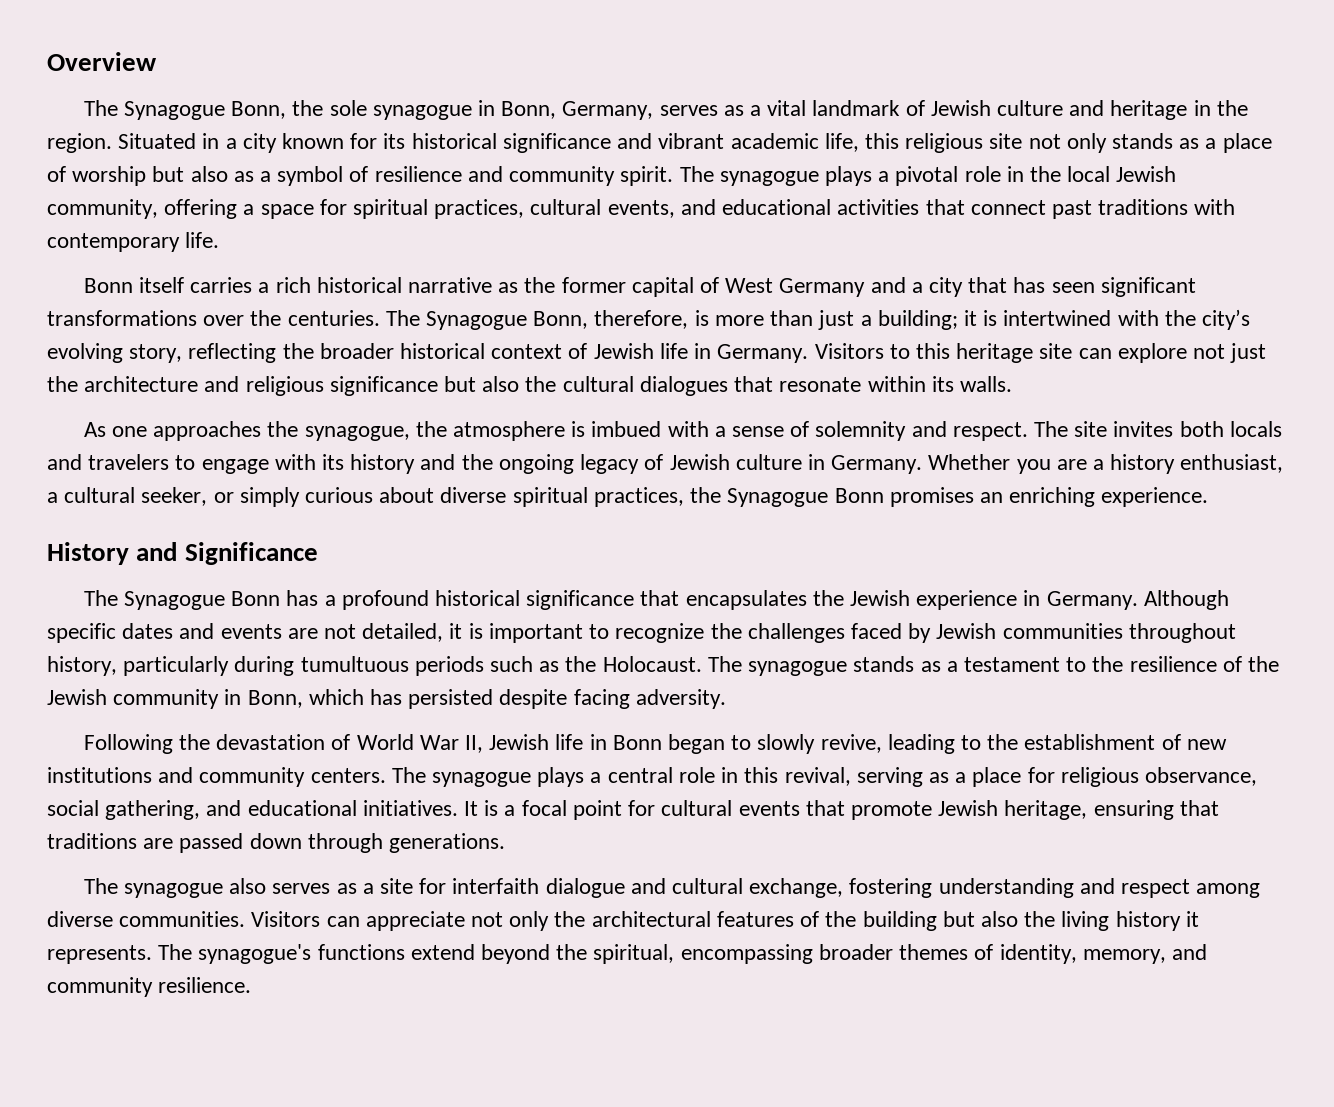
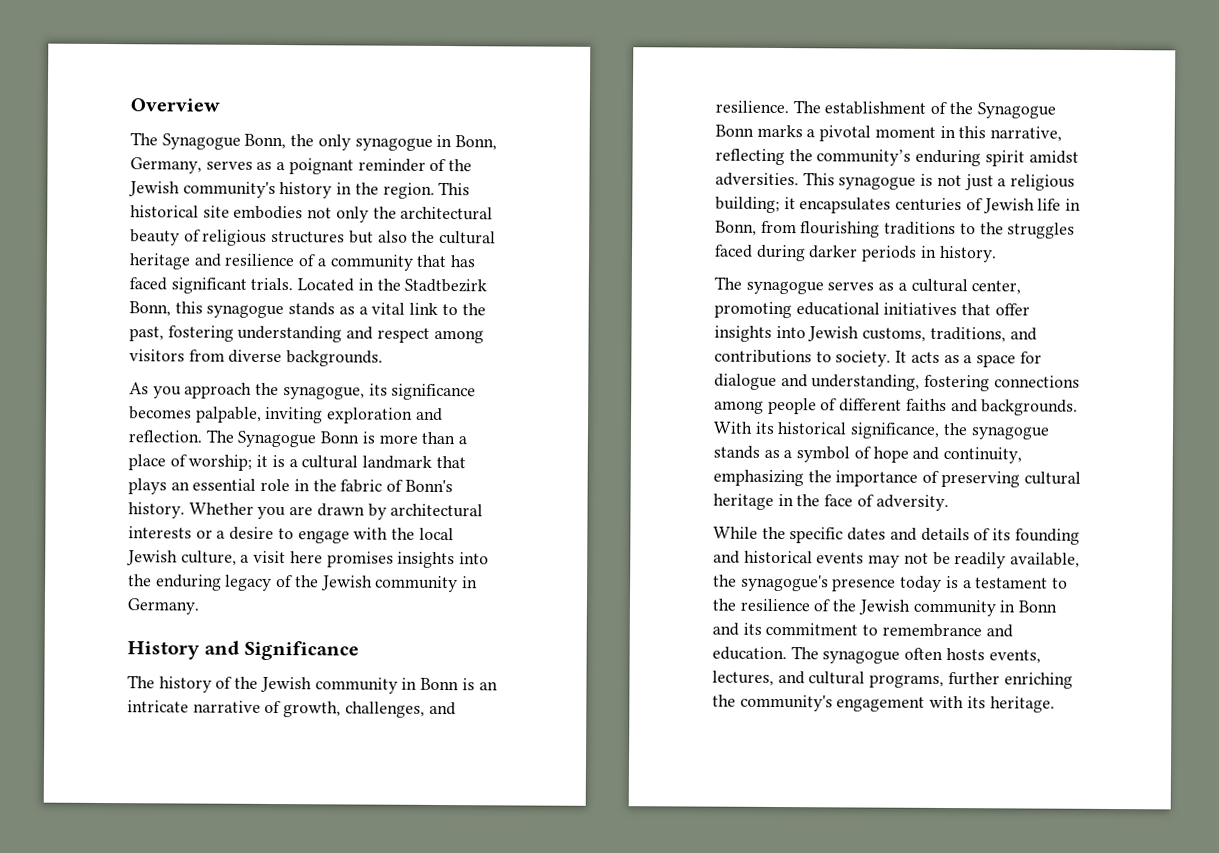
- The Synagogue Bonn, the sole synagogue in Bonn, Germany, serves as a vital landmark of Jewish culture and heritage in the region. Situated in a city known for its historical significance and vibrant academic life, this religious site not only stands as a place of worship but also as a symbol of resilience and community spirit. The synagogue plays a pivotal role in the local Jewish community, offering a space for spiritual practices, cultural events, and educational activities that connect past traditions with contemporary life.
- Bonn itself carries a rich historical narrative as the former capital of West Germany and a city that has seen significant transformations over the centuries. The Synagogue Bonn, therefore, is more than just a building; it is intertwined with the city’s evolving story, reflecting the broader historical context of Jewish life in Germany. Visitors to this heritage site can explore not just the architecture and religious significance but also the cultural dialogues that resonate within its walls.
- As one approaches the synagogue, the atmosphere is imbued with a sense of solemnity and respect. The site invites both locals and travelers to engage with its history and the ongoing legacy of Jewish culture in Germany. Whether you are a history enthusiast, a cultural seeker, or simply curious about diverse spiritual practices, the Synagogue Bonn promises an enriching experience.
+ The Synagogue Bonn, the only synagogue in Bonn, Germany, serves as a poignant reminder of the Jewish community's history in the region. This historical site embodies not only the architectural beauty of religious structures but also the cultural heritage and resilience of a community that has faced significant trials. Located in the Stadtbezirk Bonn, this synagogue stands as a vital link to the past, fostering understanding and respect among visitors from diverse backgrounds.
+ As you approach the synagogue, its significance becomes palpable, inviting exploration and reflection. The Synagogue Bonn is more than a place of worship; it is a cultural landmark that plays an essential role in the fabric of Bonn's history. Whether you are drawn by architectural interests or a desire to engage with the local Jewish culture, a visit here promises insights into the enduring legacy of the Jewish community in Germany.
  History and Significance
- The Synagogue Bonn has a profound historical significance that encapsulates the Jewish experience in Germany. Although specific dates and events are not detailed, it is important to recognize the challenges faced by Jewish communities throughout history, particularly during tumultuous periods such as the Holocaust. The synagogue stands as a testament to the resilience of the Jewish community in Bonn, which has persisted despite facing adversity.
- Following the devastation of World War II, Jewish life in Bonn began to slowly revive, leading to the establishment of new institutions and community centers. The synagogue plays a central role in this revival, serving as a place for religious observance, social gathering, and educational initiatives. It is a focal point for cultural events that promote Jewish heritage, ensuring that traditions are passed down through generations.
- The synagogue also serves as a site for interfaith dialogue and cultural exchange, fostering understanding and respect among diverse communities. Visitors can appreciate not only the architectural features of the building but also the living history it represents. The synagogue's functions extend beyond the spiritual, encompassing broader themes of identity, memory, and community resilience.
+ The history of the Jewish community in Bonn is an intricate narrative of growth, challenges, and resilience. The establishment of the Synagogue Bonn marks a pivotal moment in this narrative, reflecting the community’s enduring spirit amidst adversities. This synagogue is not just a religious building; it encapsulates centuries of Jewish life in Bonn, from flourishing traditions to the struggles faced during darker periods in history.
+ The synagogue serves as a cultural center, promoting educational initiatives that offer insights into Jewish customs, traditions, and contributions to society. It acts as a space for dialogue and understanding, fostering connections among people of different faiths and backgrounds. With its historical significance, the synagogue stands as a symbol of hope and continuity, emphasizing the importance of preserving cultural heritage in the face of adversity.
+ While the specific dates and details of its founding and historical events may not be readily available, the synagogue's presence today is a testament to the resilience of the Jewish community in Bonn and its commitment to remembrance and education. The synagogue often hosts events, lectures, and cultural programs, further enriching the community's engagement with its heritage.

